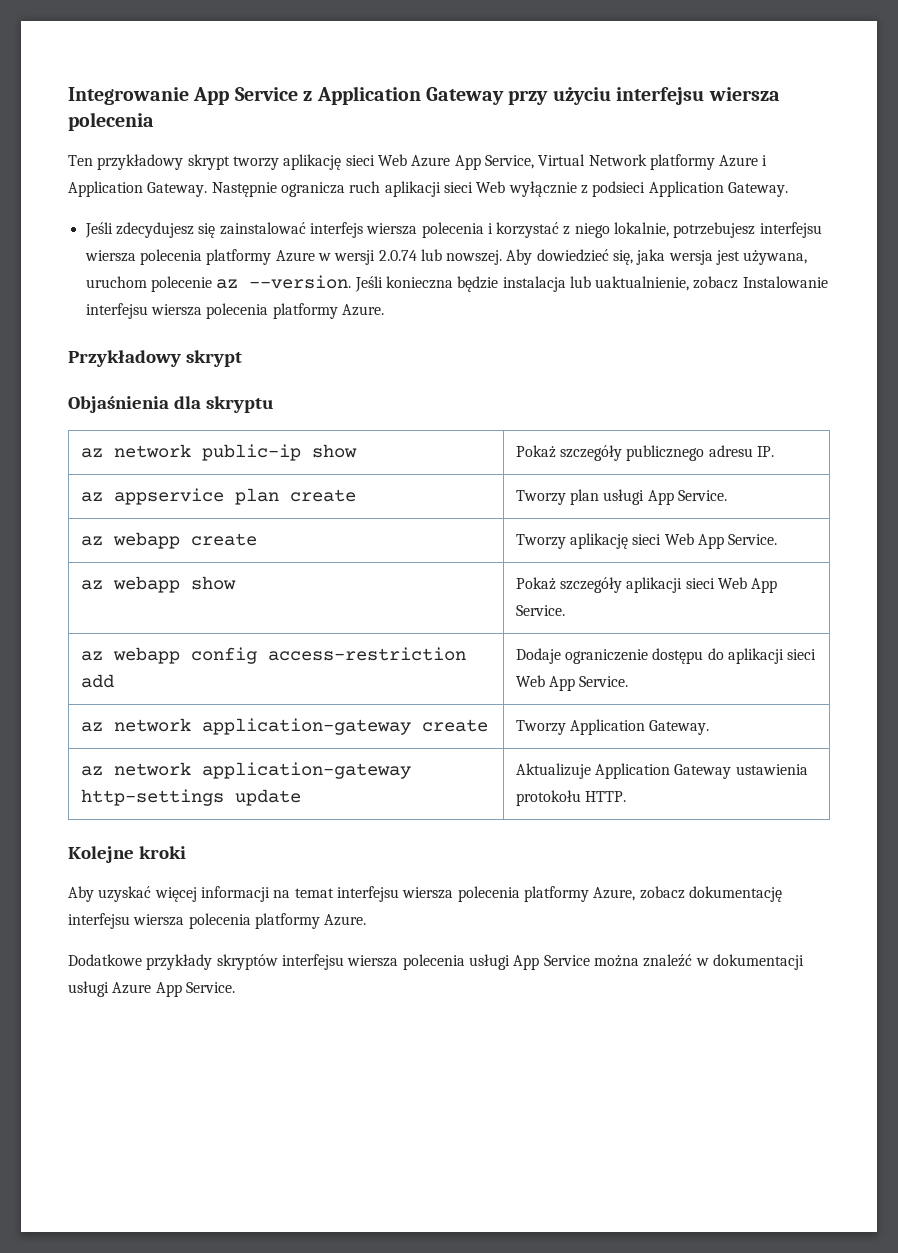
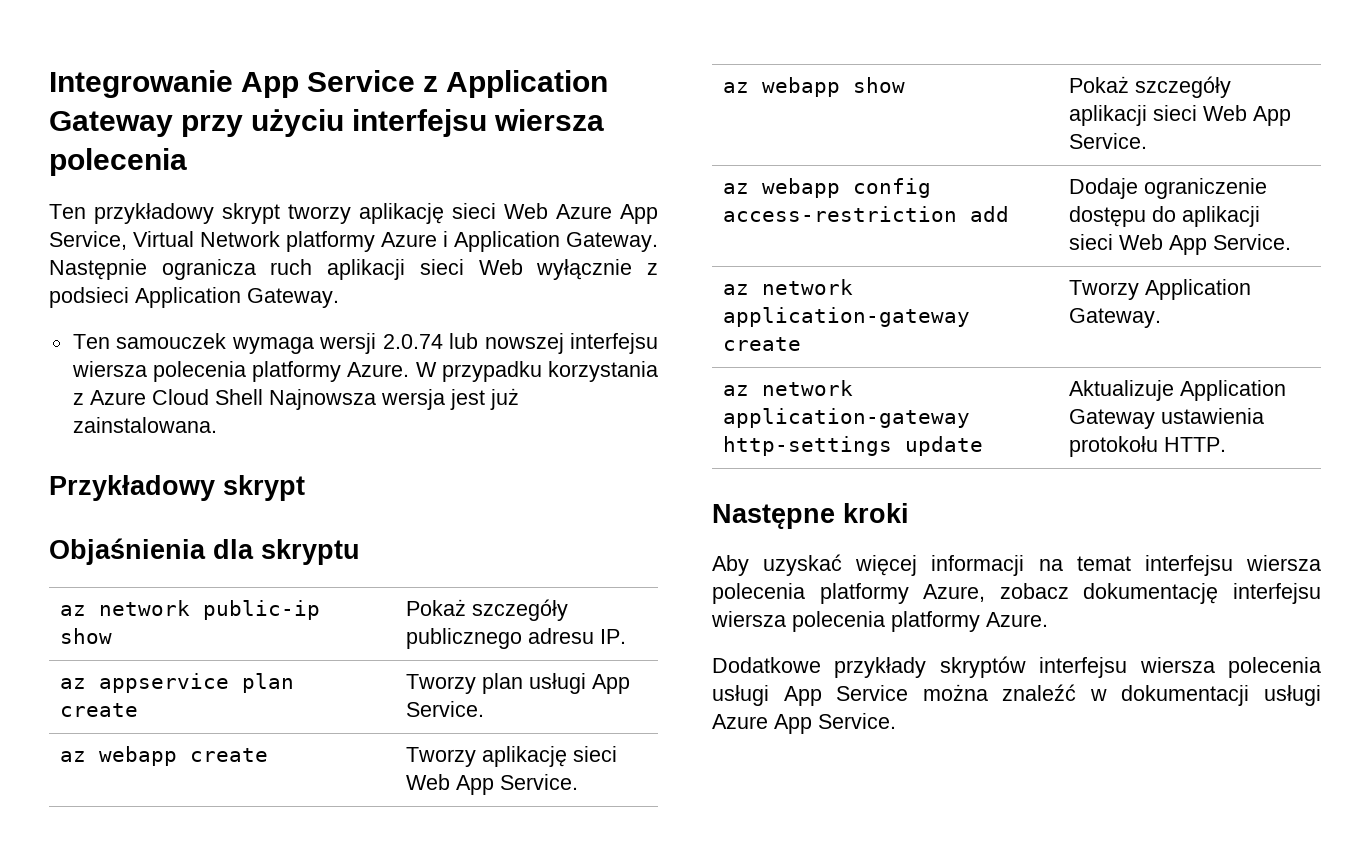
- Jeśli zdecydujesz się zainstalować interfejs wiersza polecenia i korzystać z niego lokalnie, potrzebujesz interfejsu wiersza polecenia platformy Azure w wersji 2.0.74 lub nowszej. Aby dowiedzieć się, jaka wersja jest używana, uruchom polecenie az --version. Jeśli konieczna będzie instalacja lub uaktualnienie, zobacz Instalowanie interfejsu wiersza polecenia platformy Azure.
+ Ten samouczek wymaga wersji 2.0.74 lub nowszej interfejsu wiersza polecenia platformy Azure. W przypadku korzystania z Azure Cloud Shell Najnowsza wersja jest już zainstalowana.
- Kolejne kroki
+ Następne kroki

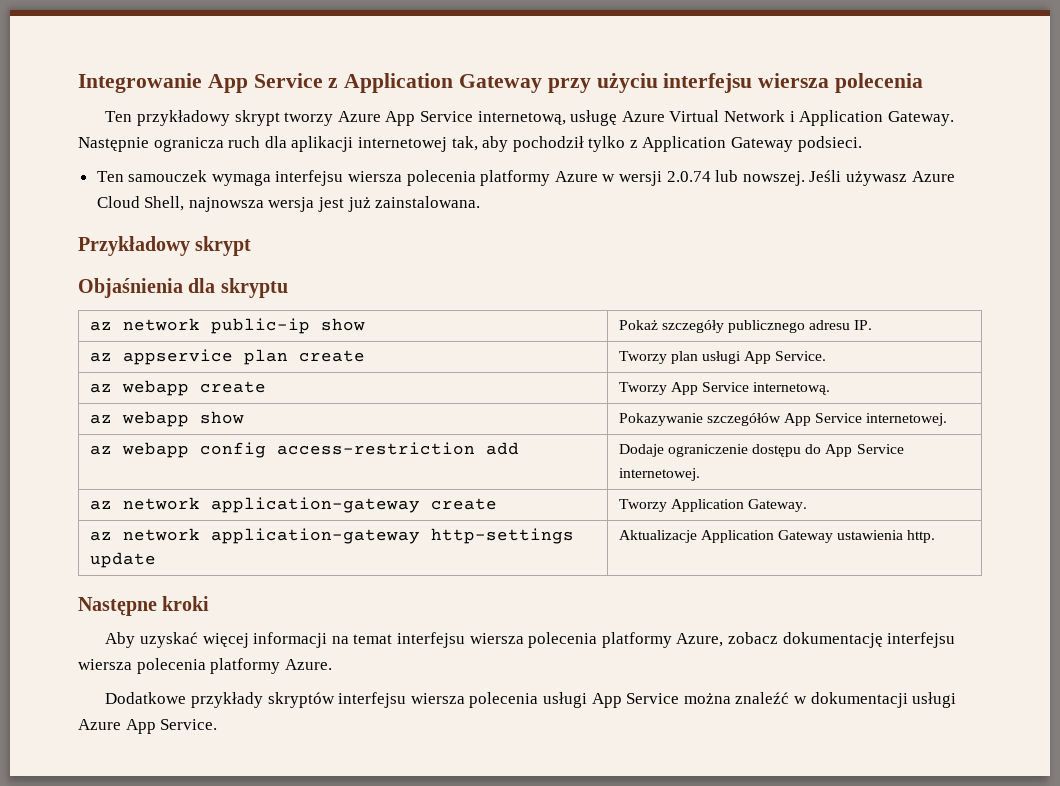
- Ten przykładowy skrypt tworzy aplikację sieci Web Azure App Service, Virtual Network platformy Azure i Application Gateway.
+ Ten przykładowy skrypt tworzy Azure App Service internetową, usługę Azure Virtual Network i Application Gateway.
- Następnie ogranicza ruch aplikacji sieci Web wyłącznie z podsieci Application Gateway.
- Ten samouczek wymaga wersji 2.0.74 lub nowszej interfejsu wiersza polecenia platformy Azure. W przypadku korzystania z Azure Cloud Shell Najnowsza wersja jest już zainstalowana.
+ Następnie ogranicza ruch dla aplikacji internetowej tak, aby pochodził tylko z Application Gateway podsieci.
+ Ten samouczek wymaga interfejsu wiersza polecenia platformy Azure w wersji 2.0.74 lub nowszej. Jeśli używasz Azure Cloud Shell, najnowsza wersja jest już zainstalowana.
- az webapp create | Tworzy aplikację sieci Web App Service.
- az webapp show | Pokaż szczegóły aplikacji sieci Web App Service.
+ az webapp create | Tworzy App Service internetową.
+ az webapp show | Pokazywanie szczegółów App Service internetowej.
- az webapp config access-restriction add | Dodaje ograniczenie dostępu do aplikacji sieci Web App Service.
+ az webapp config access-restriction add | Dodaje ograniczenie dostępu do App Service internetowej.
- az network application-gateway http-settings update | Aktualizuje Application Gateway ustawienia protokołu HTTP.
+ az network application-gateway http-settings update | Aktualizacje Application Gateway ustawienia http.

